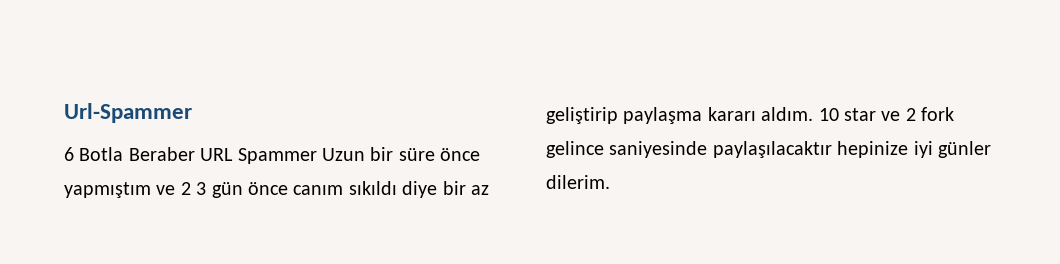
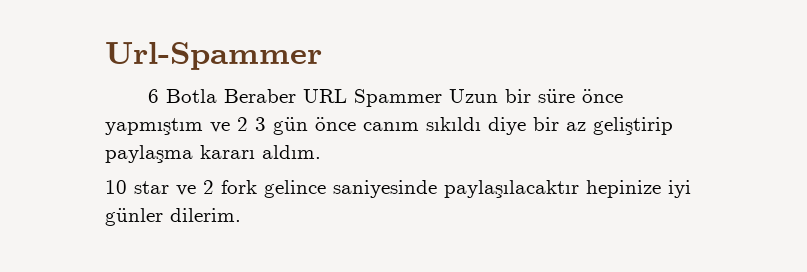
- 6 Botla Beraber URL Spammer Uzun bir süre önce yapmıştım ve 2 3 gün önce canım sıkıldı diye bir az geliştirip paylaşma kararı aldım. 10 star ve 2 fork gelince saniyesinde paylaşılacaktır hepinize iyi günler dilerim.
+ 6 Botla Beraber URL Spammer Uzun bir süre önce yapmıştım ve 2 3 gün önce canım sıkıldı diye bir az geliştirip paylaşma kararı aldım.
+ 10 star ve 2 fork gelince saniyesinde paylaşılacaktır hepinize iyi günler dilerim.

